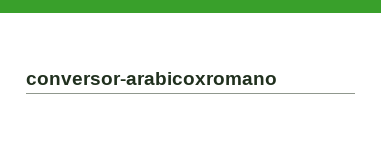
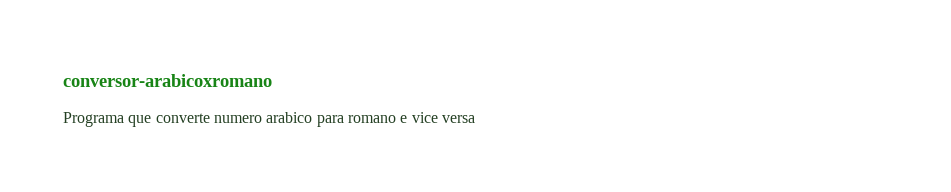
+ Programa que converte numero arabico para romano e vice versa

